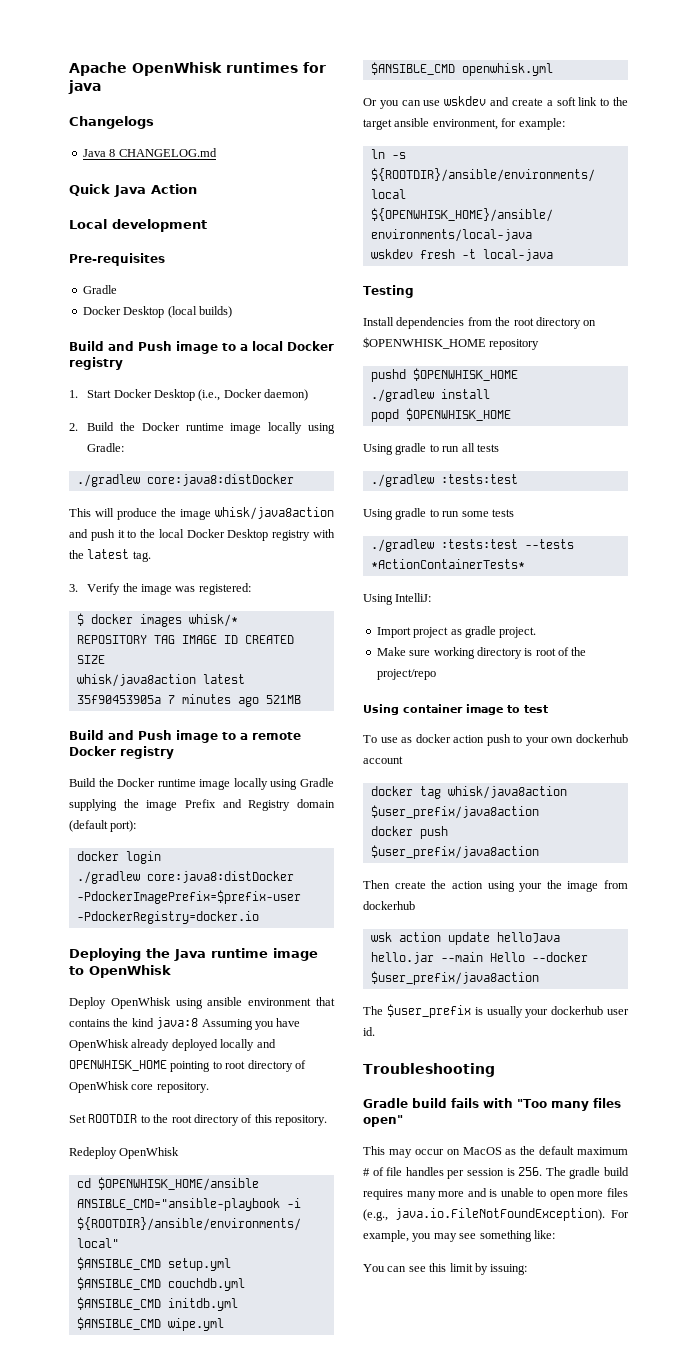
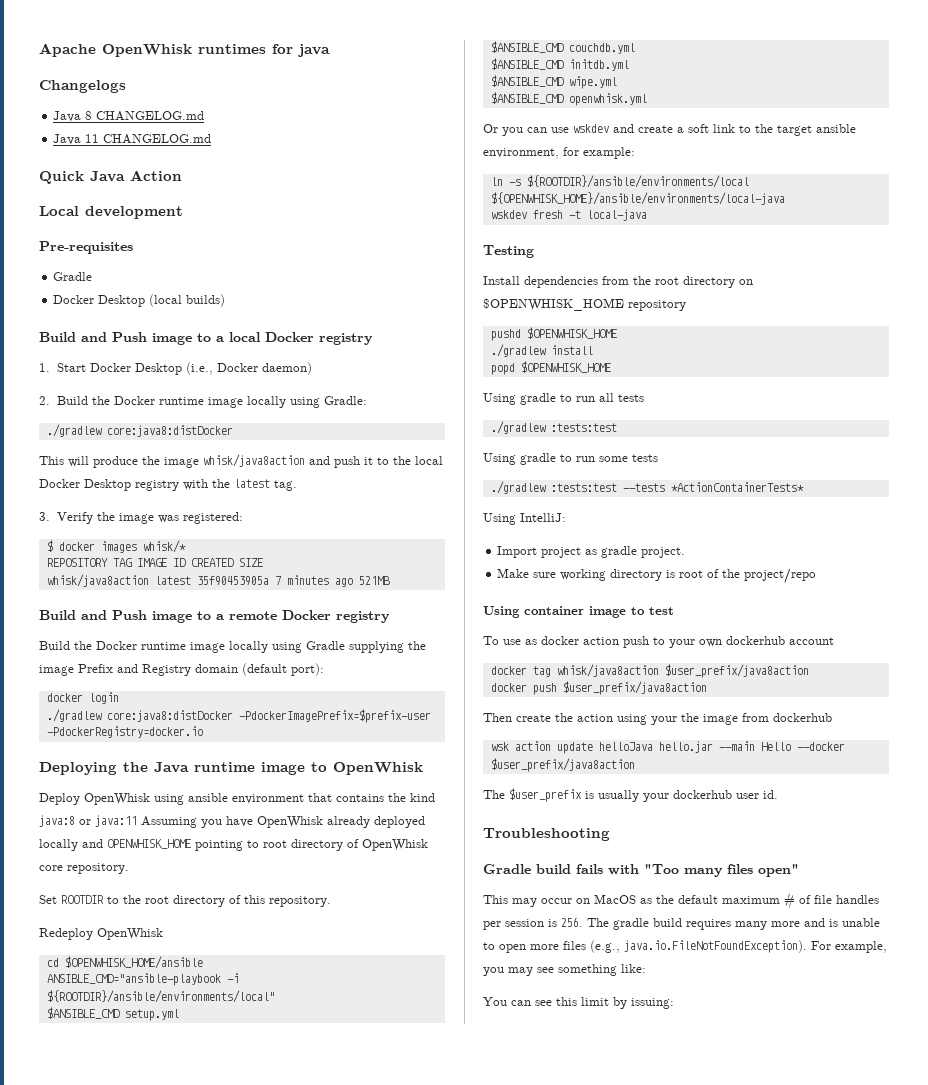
+ Java 11 CHANGELOG.md
- Deploy OpenWhisk using ansible environment that contains the kind java:8 Assuming you have OpenWhisk already deployed locally and OPENWHISK_HOME pointing to root directory of OpenWhisk core repository.
+ Deploy OpenWhisk using ansible environment that contains the kind java:8 or java:11 Assuming you have OpenWhisk already deployed locally and OPENWHISK_HOME pointing to root directory of OpenWhisk core repository.

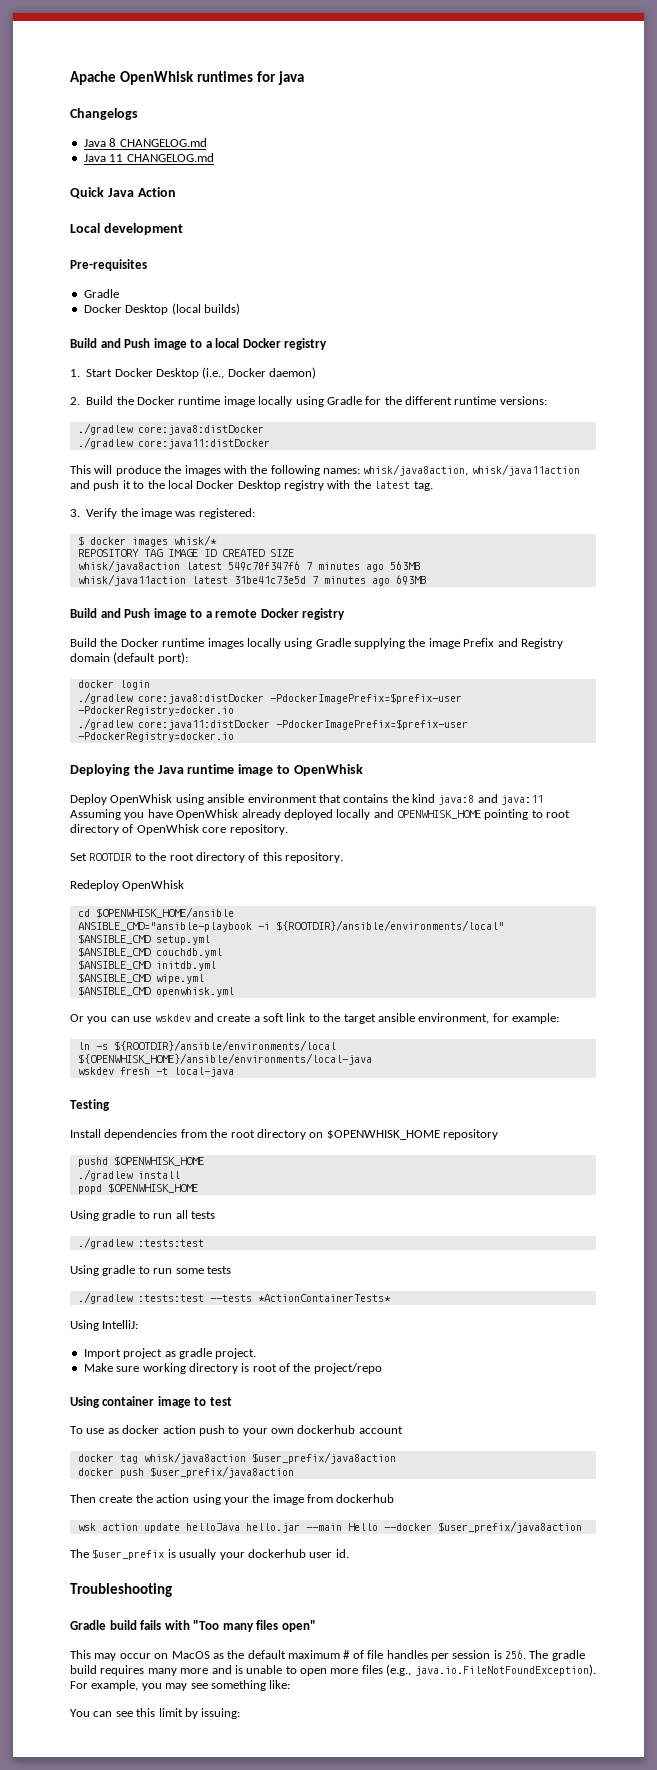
- 2. Build the Docker runtime image locally using Gradle:
+ 2. Build the Docker runtime image locally using Gradle for the different runtime versions:
  ./gradlew core:java8:distDocker
+ ./gradlew core:java11:distDocker
- This will produce the image whisk/java8action and push it to the local Docker Desktop registry with the latest tag.
+ This will produce the images with the following names: whisk/java8action, whisk/java11action and push it to the local Docker Desktop registry with the latest tag.
- whisk/java8action latest 35f90453905a 7 minutes ago 521MB
+ whisk/java8action latest 549c70f347f6 7 minutes ago 563MB
+ whisk/java11action latest 31be41c73e5d 7 minutes ago 693MB
- Build the Docker runtime image locally using Gradle supplying the image Prefix and Registry domain (default port):
+ Build the Docker runtime images locally using Gradle supplying the image Prefix and Registry domain (default port):
+ ./gradlew core:java11:distDocker -PdockerImagePrefix=$prefix-user -PdockerRegistry=docker.io
- Deploy OpenWhisk using ansible environment that contains the kind java:8 or java:11 Assuming you have OpenWhisk already deployed locally and OPENWHISK_HOME pointing to root directory of OpenWhisk core repository.
+ Deploy OpenWhisk using ansible environment that contains the kind java:8 and java:11 Assuming you have OpenWhisk already deployed locally and OPENWHISK_HOME pointing to root directory of OpenWhisk core repository.

